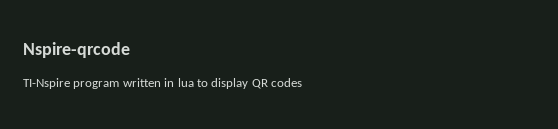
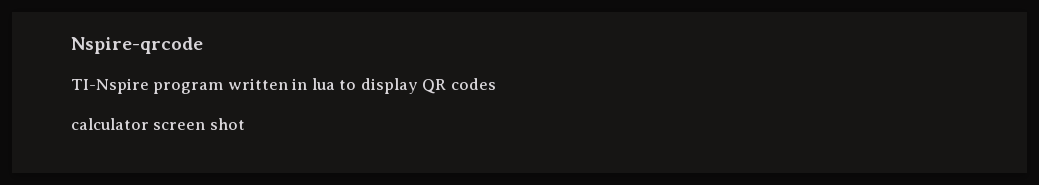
+ calculator screen shot

